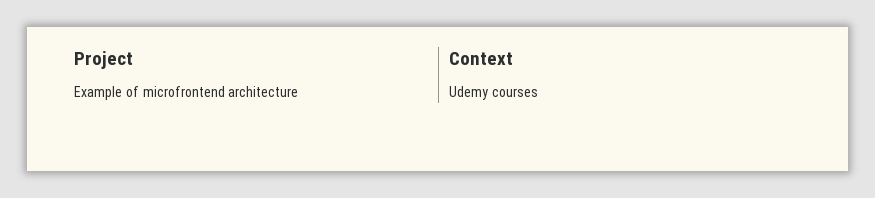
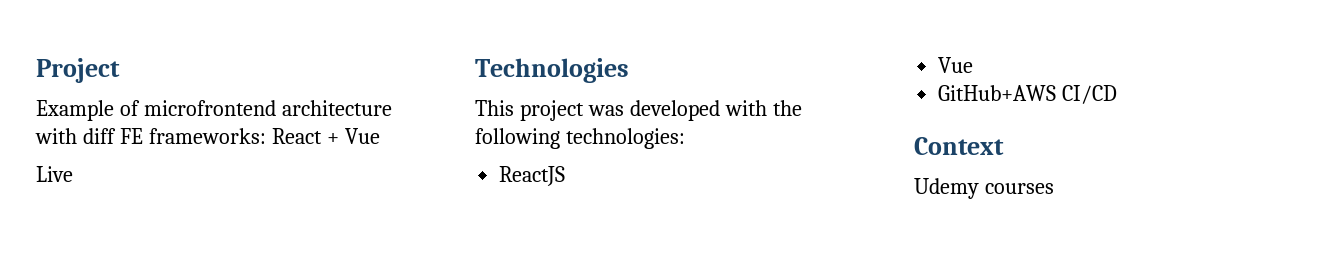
- Example of microfrontend architecture
+ Example of microfrontend architecture with diff FE frameworks: React + Vue
+ Live
+ Technologies
+ This project was developed with the following technologies:
+ ReactJS
+ Vue
+ GitHub+AWS CI/CD

